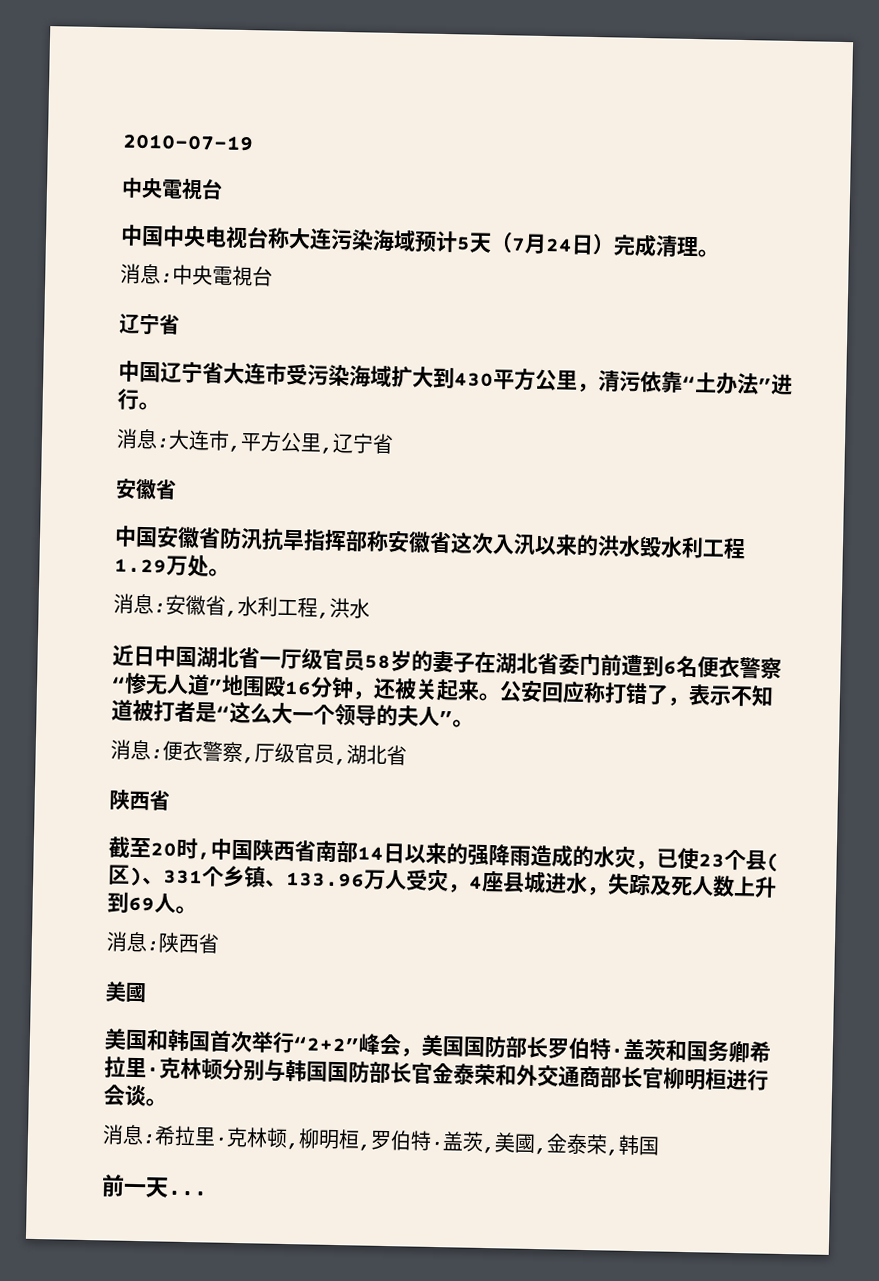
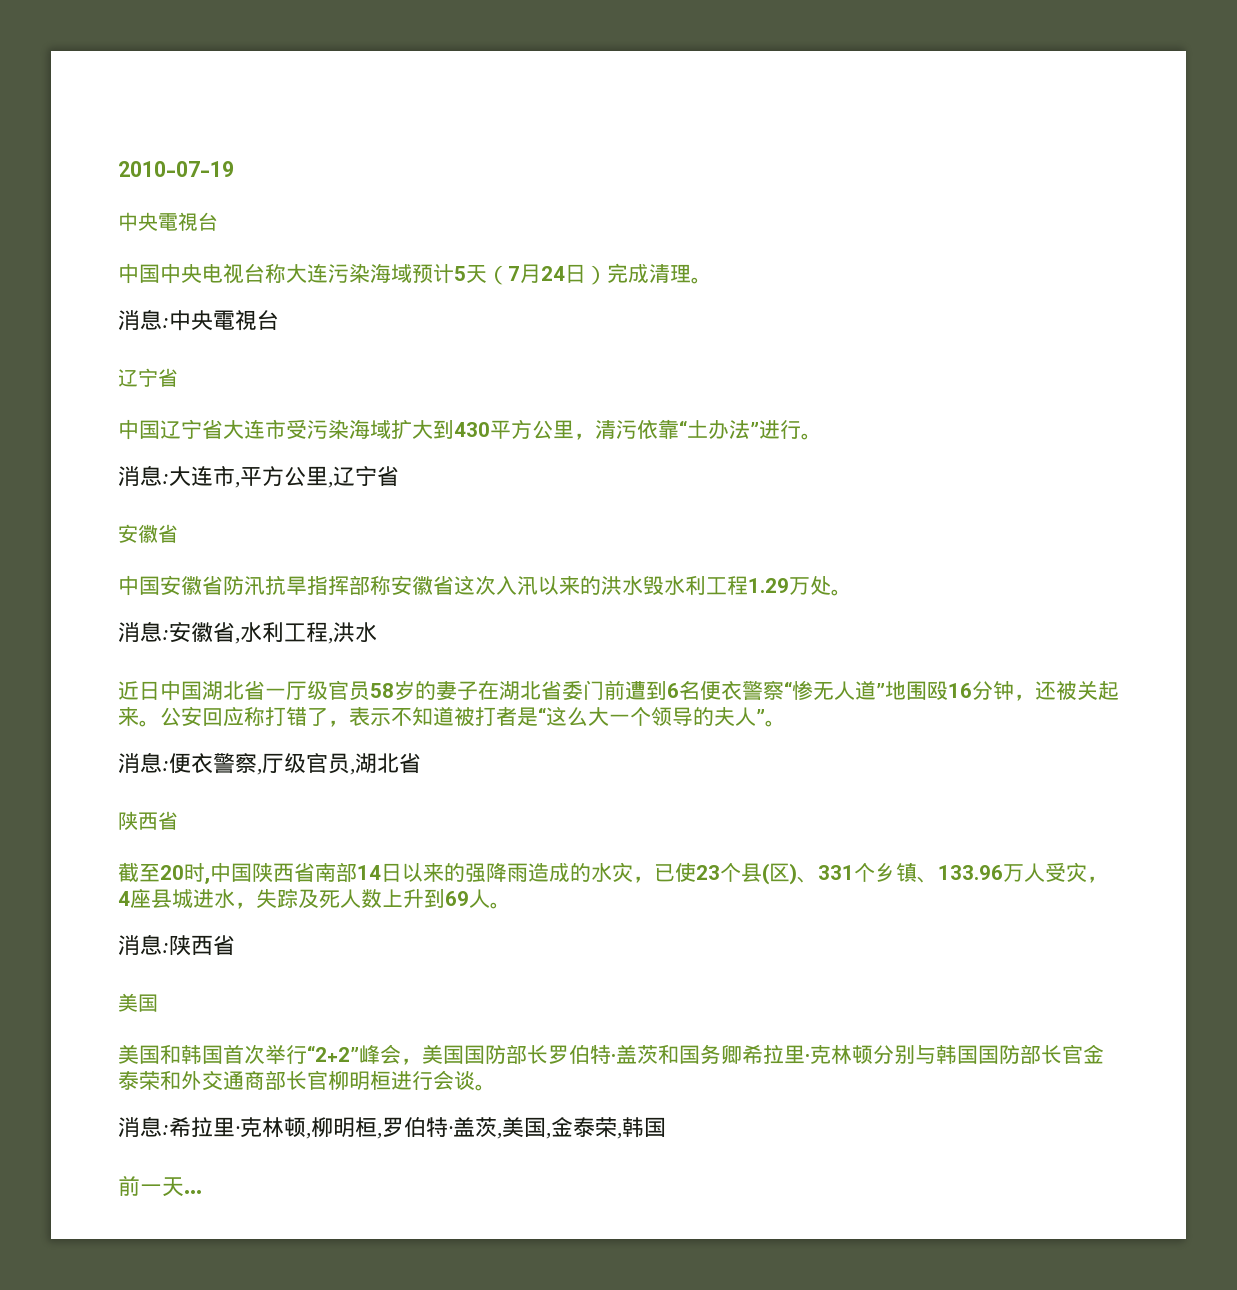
  消息:陕西省
- 美國
+ 美国
- 消息:希拉里·克林顿,柳明桓,罗伯特·盖茨,美國,金泰荣,韩国
+ 消息:希拉里·克林顿,柳明桓,罗伯特·盖茨,美国,金泰荣,韩国

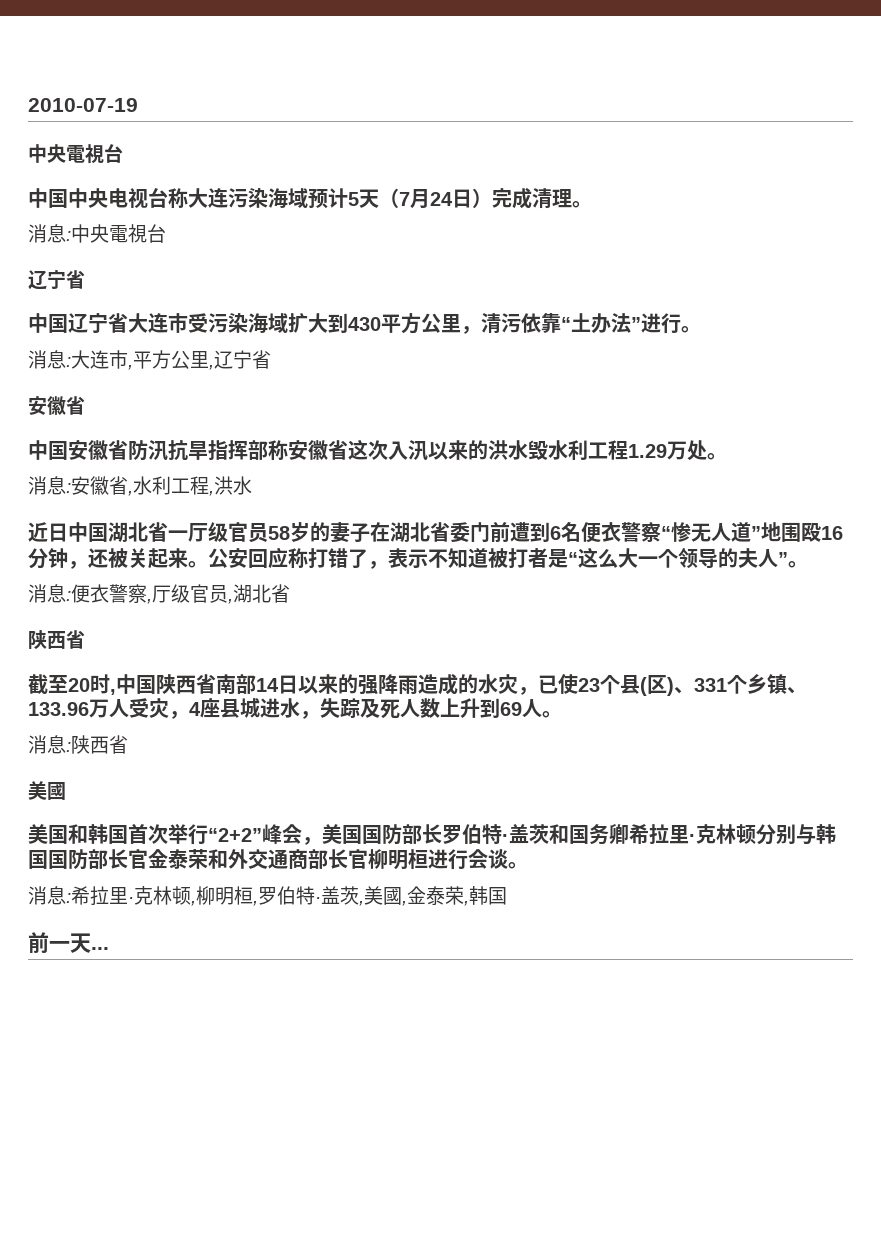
  消息:陕西省
- 美国
+ 美國
- 消息:希拉里·克林顿,柳明桓,罗伯特·盖茨,美国,金泰荣,韩国
+ 消息:希拉里·克林顿,柳明桓,罗伯特·盖茨,美國,金泰荣,韩国

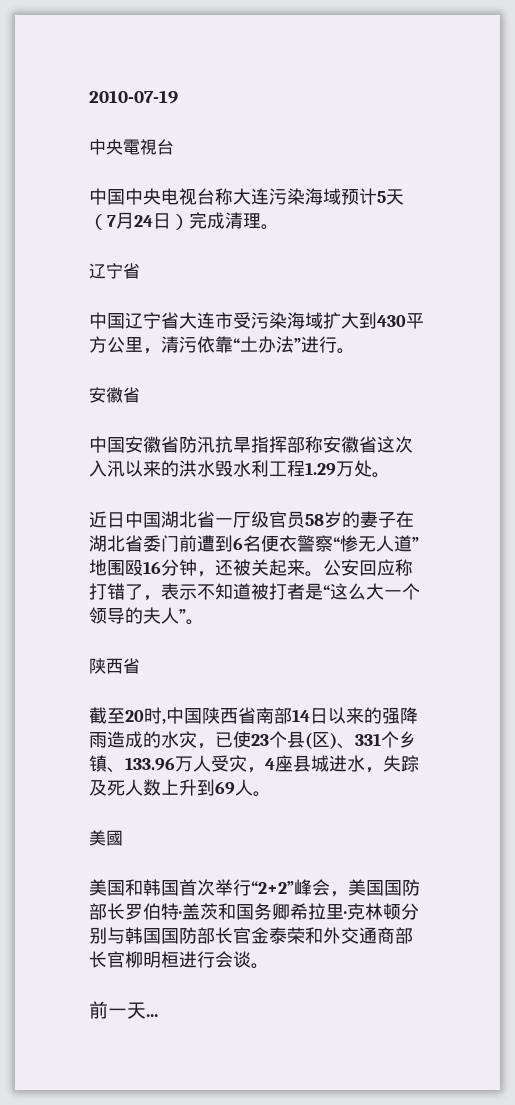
- 消息:中央電視台
- 消息:大连市,平方公里,辽宁省
- 消息:安徽省,水利工程,洪水
- 消息:便衣警察,厅级官员,湖北省
- 消息:陕西省
- 消息:希拉里·克林顿,柳明桓,罗伯特·盖茨,美國,金泰荣,韩国

